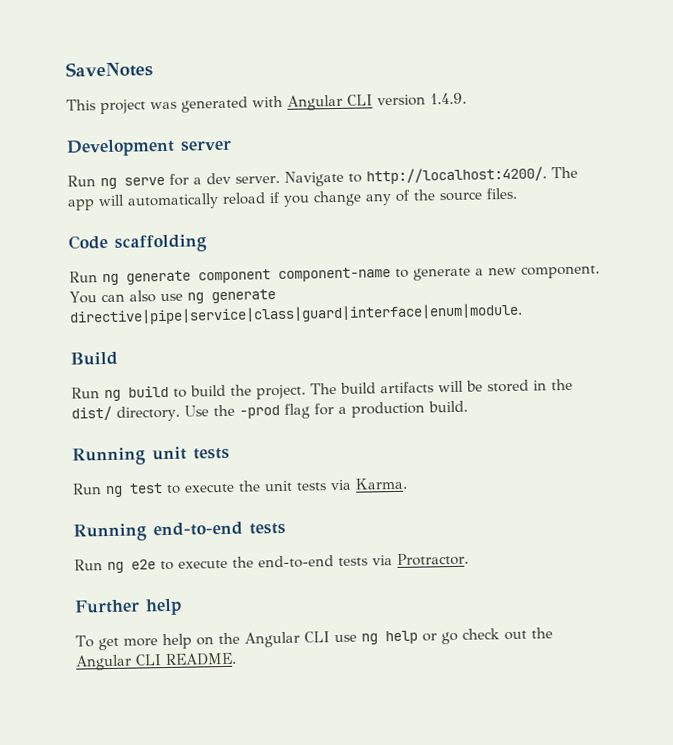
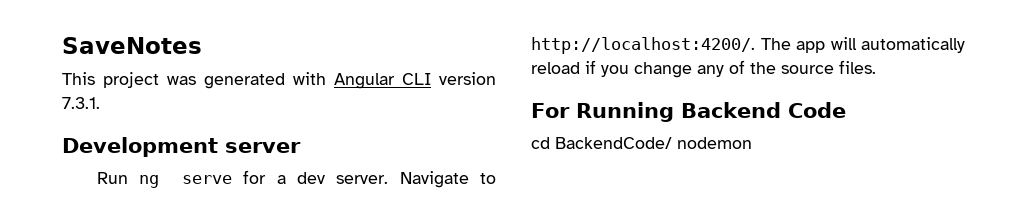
- This project was generated with Angular CLI version 1.4.9.
+ This project was generated with Angular CLI version 7.3.1.
- Code scaffolding
- Run ng generate component component-name to generate a new component. You can also use ng generate directive|pipe|service|class|guard|interface|enum|module.
- Build
- Run ng build to build the project. The build artifacts will be stored in the dist/ directory. Use the -prod flag for a production build.
- Running unit tests
- Run ng test to execute the unit tests via Karma.
- Running end-to-end tests
- Run ng e2e to execute the end-to-end tests via Protractor.
- Further help
- To get more help on the Angular CLI use ng help or go check out the Angular CLI README.
+ For Running Backend Code
+ cd BackendCode/ nodemon

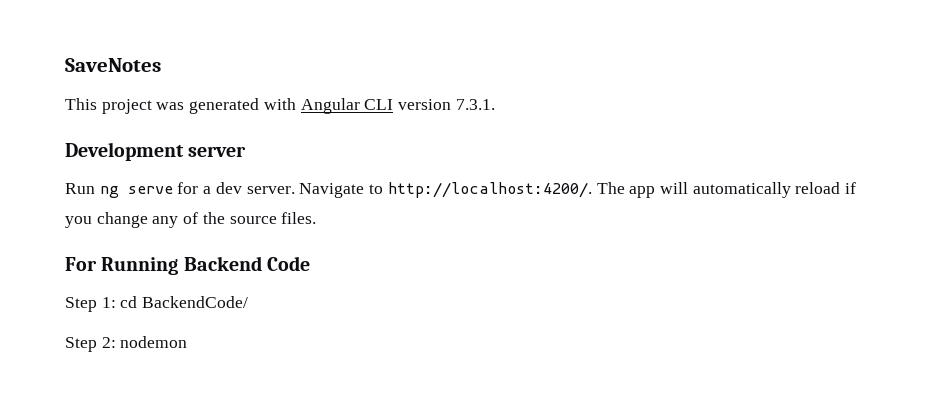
- cd BackendCode/ nodemon
+ Step 1: cd BackendCode/
+ Step 2: nodemon

